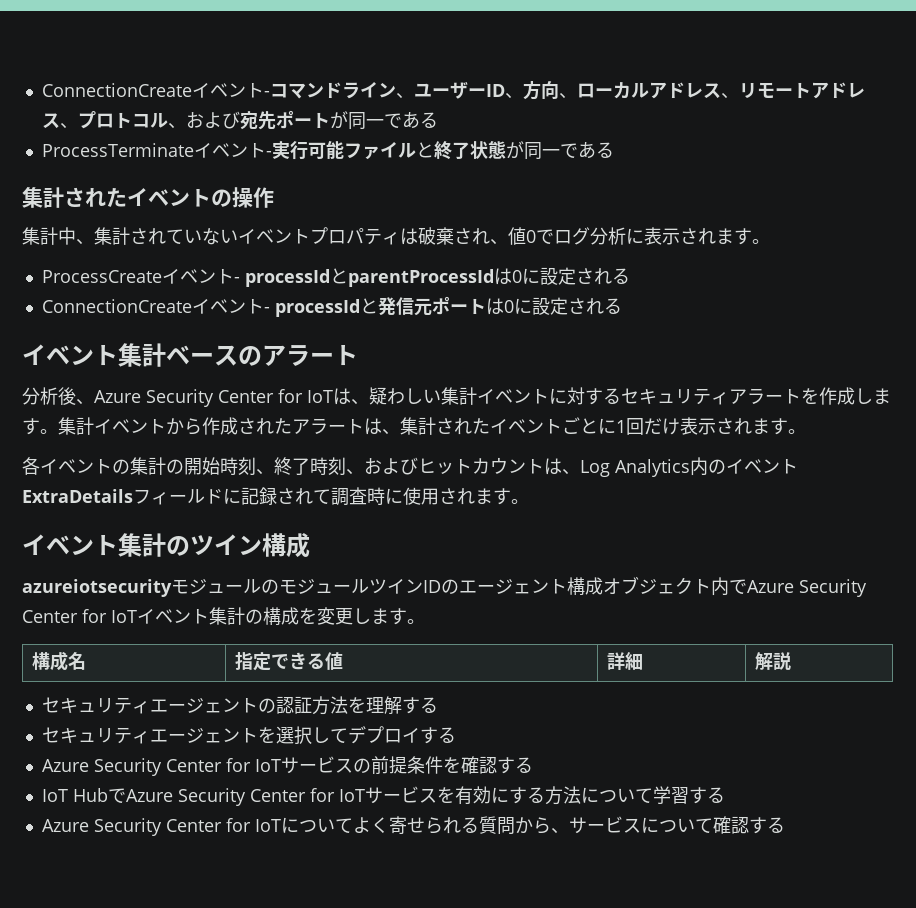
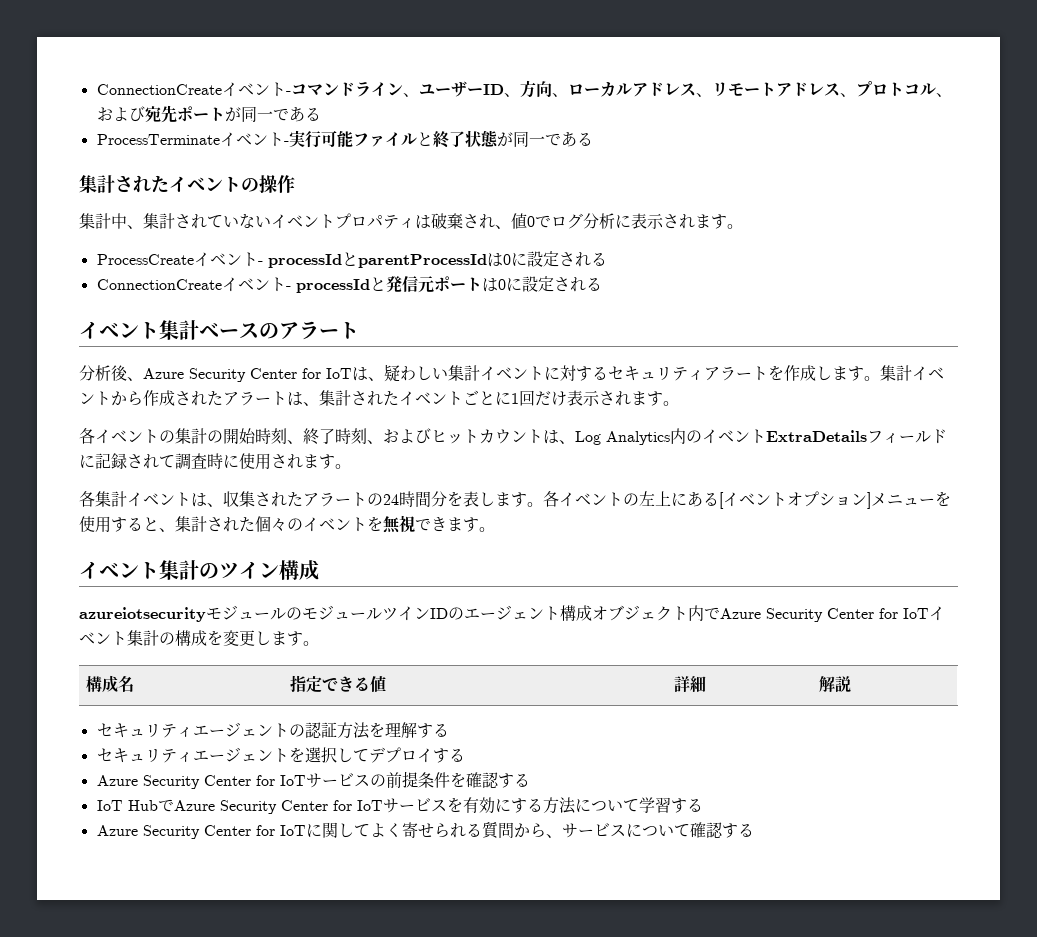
+ 各集計イベントは、収集されたアラートの24時間分を表します。各イベントの左上にある[イベントオプション]メニューを使用すると、集計された個々のイベントを無視できます。
- Azure Security Center for IoTについてよく寄せられる質問から、サービスについて確認する
+ Azure Security Center for IoTに関してよく寄せられる質問から、サービスについて確認する

